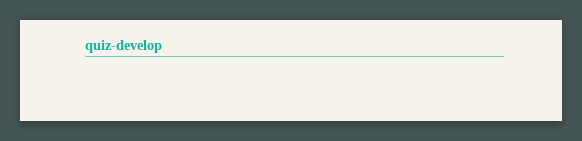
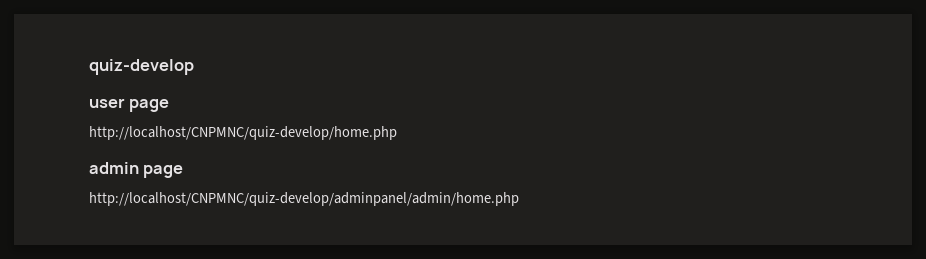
+ user page
+ http://localhost/CNPMNC/quiz-develop/home.php
+ admin page
+ http://localhost/CNPMNC/quiz-develop/adminpanel/admin/home.php

